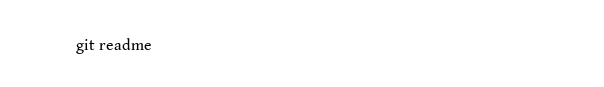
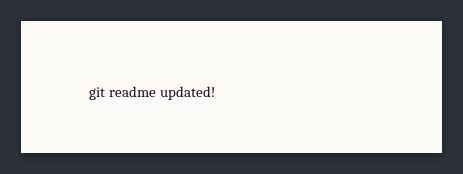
- git readme
+ git readme updated!

